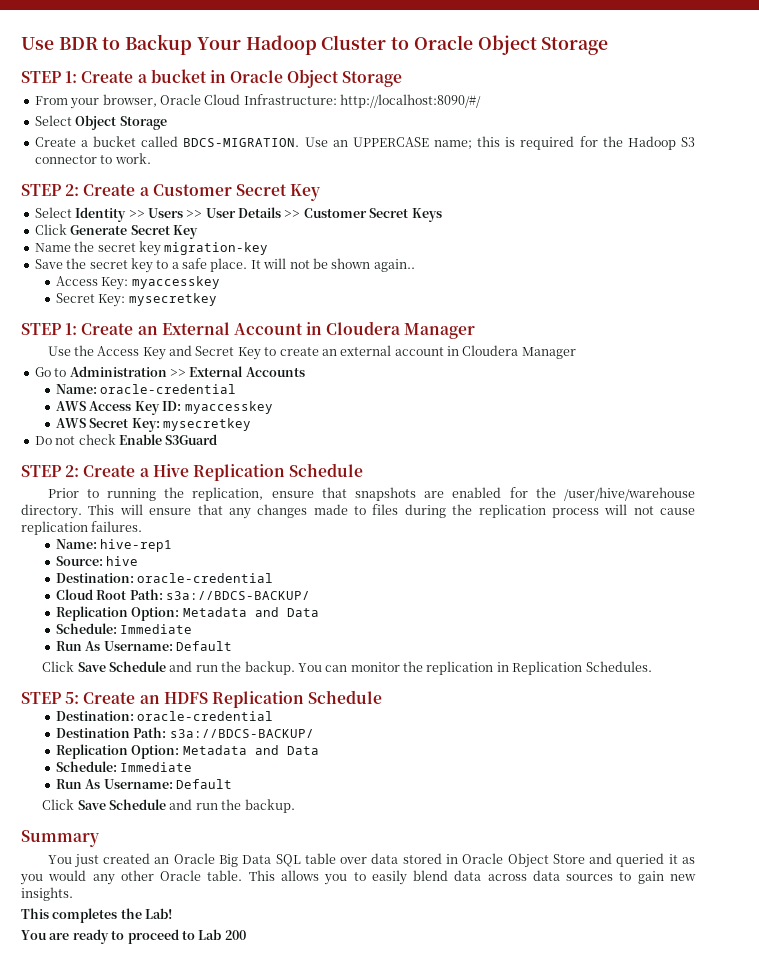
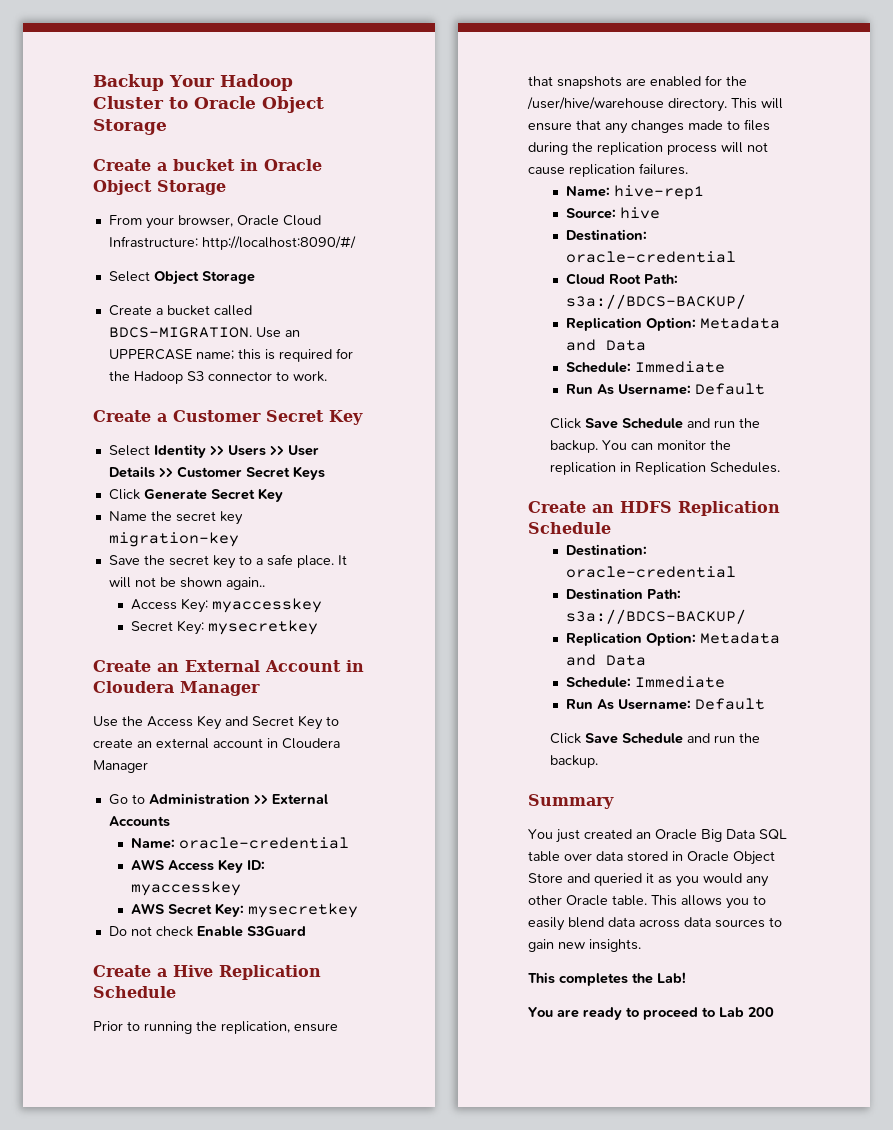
- Use BDR to Backup Your Hadoop Cluster to Oracle Object Storage
+ Backup Your Hadoop Cluster to Oracle Object Storage
- STEP 1: Create a bucket in Oracle Object Storage
+ Create a bucket in Oracle Object Storage
- STEP 2: Create a Customer Secret Key
+ Create a Customer Secret Key
- STEP 1: Create an External Account in Cloudera Manager
+ Create an External Account in Cloudera Manager
- STEP 2: Create a Hive Replication Schedule
+ Create a Hive Replication Schedule
- STEP 5: Create an HDFS Replication Schedule
+ Create an HDFS Replication Schedule

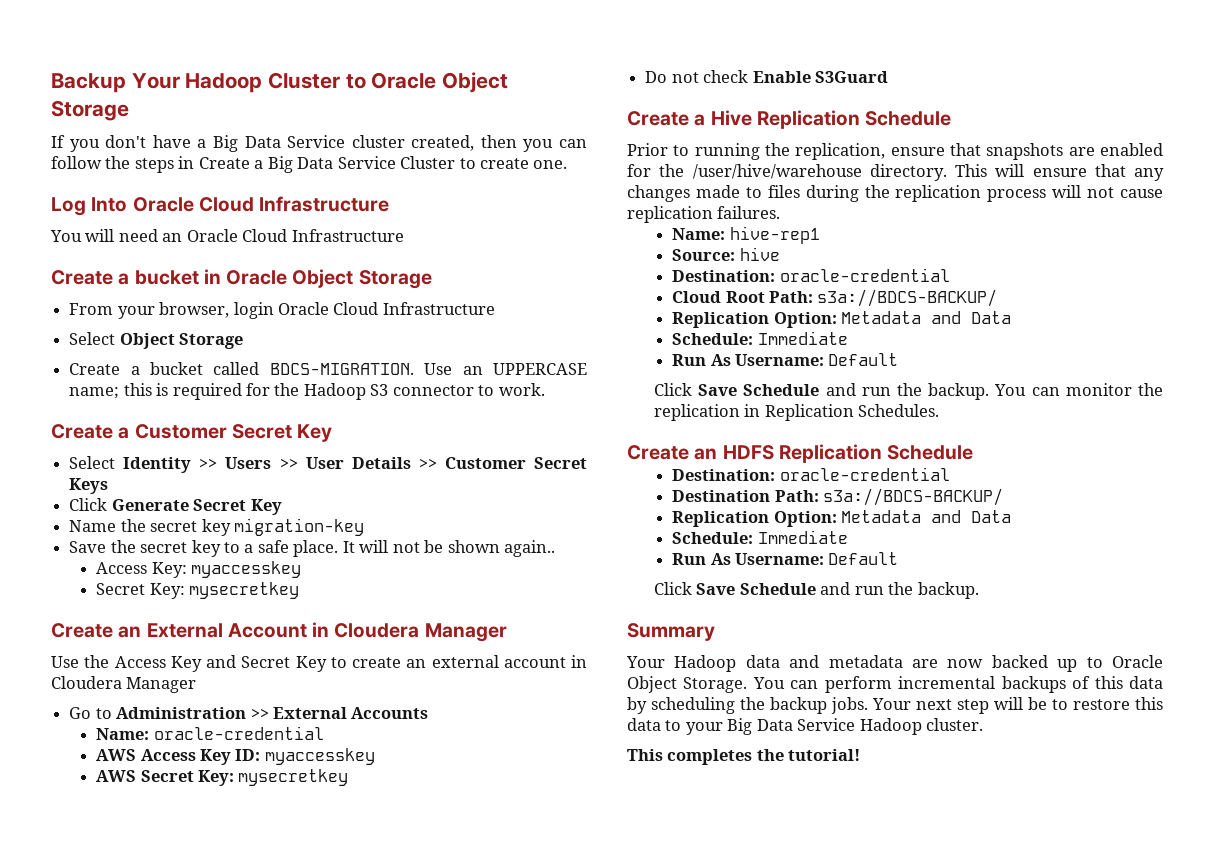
+ If you don't have a Big Data Service cluster created, then you can follow the steps in Create a Big Data Service Cluster to create one.
+ Log Into Oracle Cloud Infrastructure
+ You will need an Oracle Cloud Infrastructure
- From your browser, Oracle Cloud Infrastructure: http://localhost:8090/#/
+ From your browser, login Oracle Cloud Infrastructure
- You just created an Oracle Big Data SQL table over data stored in Oracle Object Store and queried it as you would any other Oracle table. This allows you to easily blend data across data sources to gain new insights.
- This completes the Lab!
- You are ready to proceed to Lab 200
+ Your Hadoop data and metadata are now backed up to Oracle Object Storage. You can perform incremental backups of this data by scheduling the backup jobs. Your next step will be to restore this data to your Big Data Service Hadoop cluster.
+ This completes the tutorial!

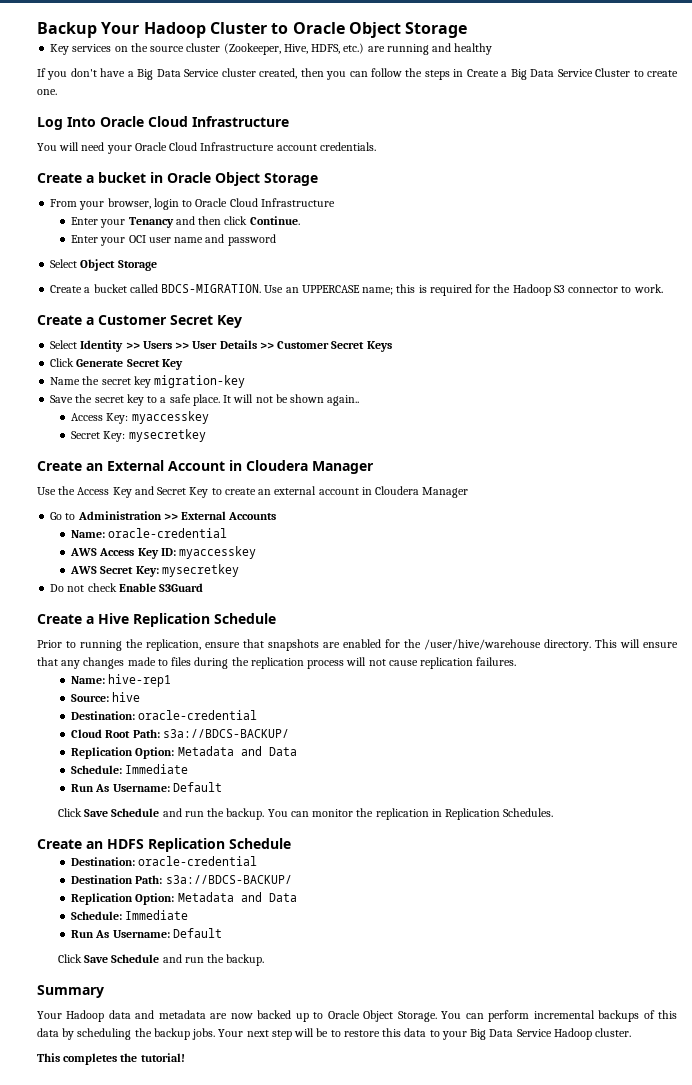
+ Key services on the source cluster (Zookeeper, Hive, HDFS, etc.) are running and healthy
- You will need an Oracle Cloud Infrastructure
+ You will need your Oracle Cloud Infrastructure account credentials.
- From your browser, login Oracle Cloud Infrastructure
+ From your browser, login to Oracle Cloud Infrastructure
+ Enter your Tenancy and then click Continue.
+ Enter your OCI user name and password

